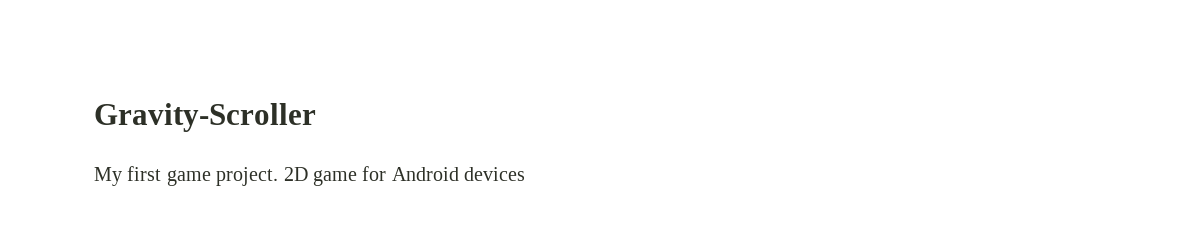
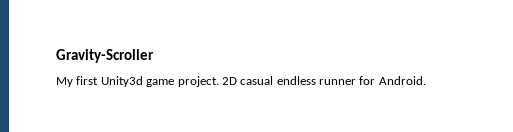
- My first game project.
+ My first Unity3d game project.
- 2D game for Android devices
+ 2D casual endless runner for Android.

